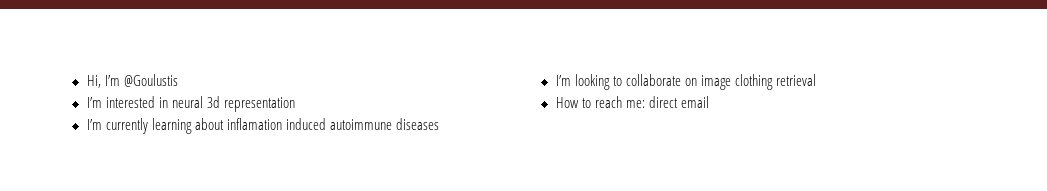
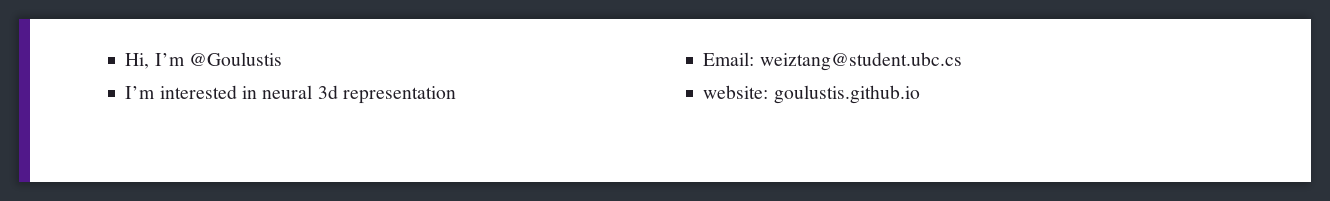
- I’m currently learning about inflamation induced autoimmune diseases
- I’m looking to collaborate on image clothing retrieval
- How to reach me: direct email
+ Email: weiztang@student.ubc.cs
+ website: goulustis.github.io

